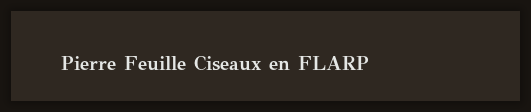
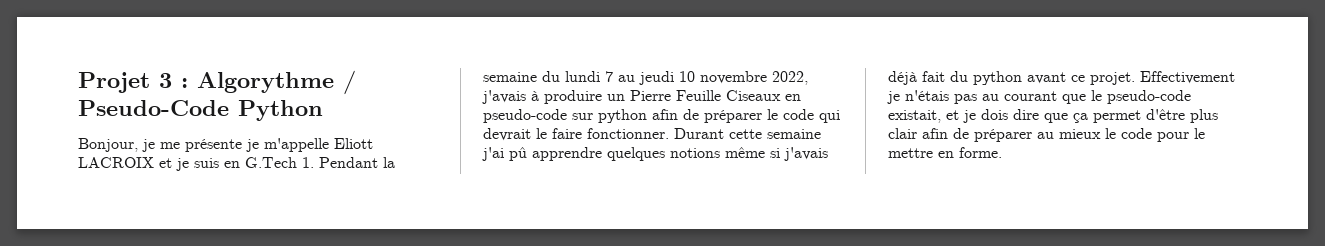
- Pierre Feuille Ciseaux en FLARP
+ Projet 3 : Algorythme / Pseudo-Code Python
+ Bonjour, je me présente je m'appelle Eliott LACROIX et je suis en G.Tech 1. Pendant la semaine du lundi 7 au jeudi 10 novembre 2022, j'avais à produire un Pierre Feuille Ciseaux en pseudo-code sur python afin de préparer le code qui devrait le faire fonctionner. Durant cette semaine j'ai pû apprendre quelques notions même si j'avais déjà fait du python avant ce projet. Effectivement je n'étais pas au courant que le pseudo-code existait, et je dois dire que ça permet d'être plus clair afin de préparer au mieux le code pour le mettre en forme.

